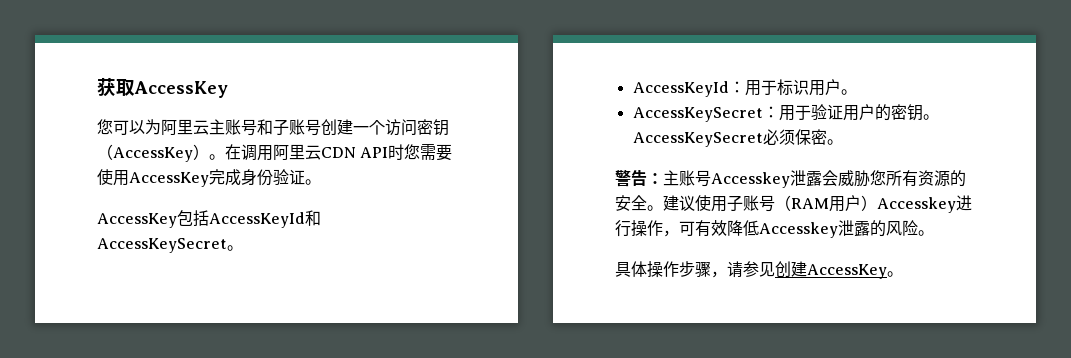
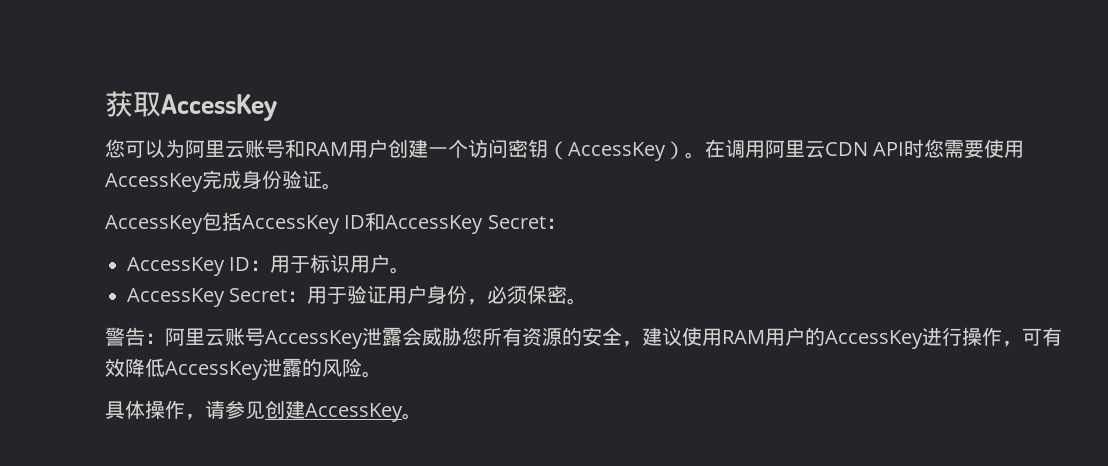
- 您可以为阿里云主账号和子账号创建一个访问密钥（AccessKey）。
+ 您可以为阿里云账号和RAM用户创建一个访问密钥（AccessKey）。
- AccessKey包括AccessKeyId和AccessKeySecret。
- AccessKeyId：用于标识用户。
+ AccessKey包括AccessKey ID和AccessKey Secret：
+ AccessKey ID：用于标识用户。
- AccessKeySecret：用于验证用户的密钥。AccessKeySecret必须保密。
+ AccessKey Secret：用于验证用户身份，必须保密。
- 警告：主账号Accesskey泄露会威胁您所有资源的安全。建议使用子账号（RAM用户）Accesskey进行操作，可有效降低Accesskey泄露的风险。
+ 警告：阿里云账号AccessKey泄露会威胁您所有资源的安全，建议使用RAM用户的AccessKey进行操作，可有效降低AccessKey泄露的风险。
- 具体操作步骤，请参见创建AccessKey。
+ 具体操作，请参见创建AccessKey。

